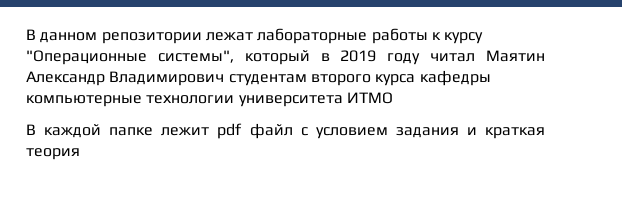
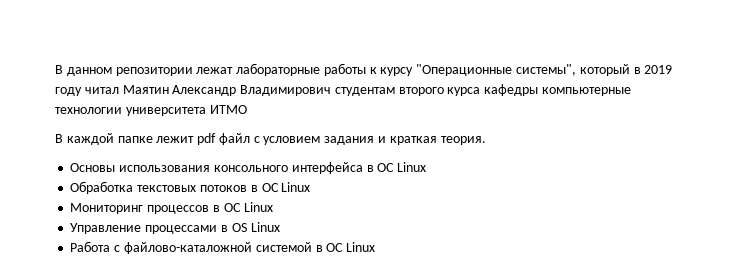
- В каждой папке лежит pdf файл с условием задания и краткая теория
+ В каждой папке лежит pdf файл с условием задания и краткая теория.
+ Основы использования консольного интерфейса в OC Linux
+ Обработка текстовых потоков в OC Linux
+ Мониторинг процессов в OC Linux
+ Управление процессами в OS Linux
+ Работа с файлово-каталожной системой в OC Linux

